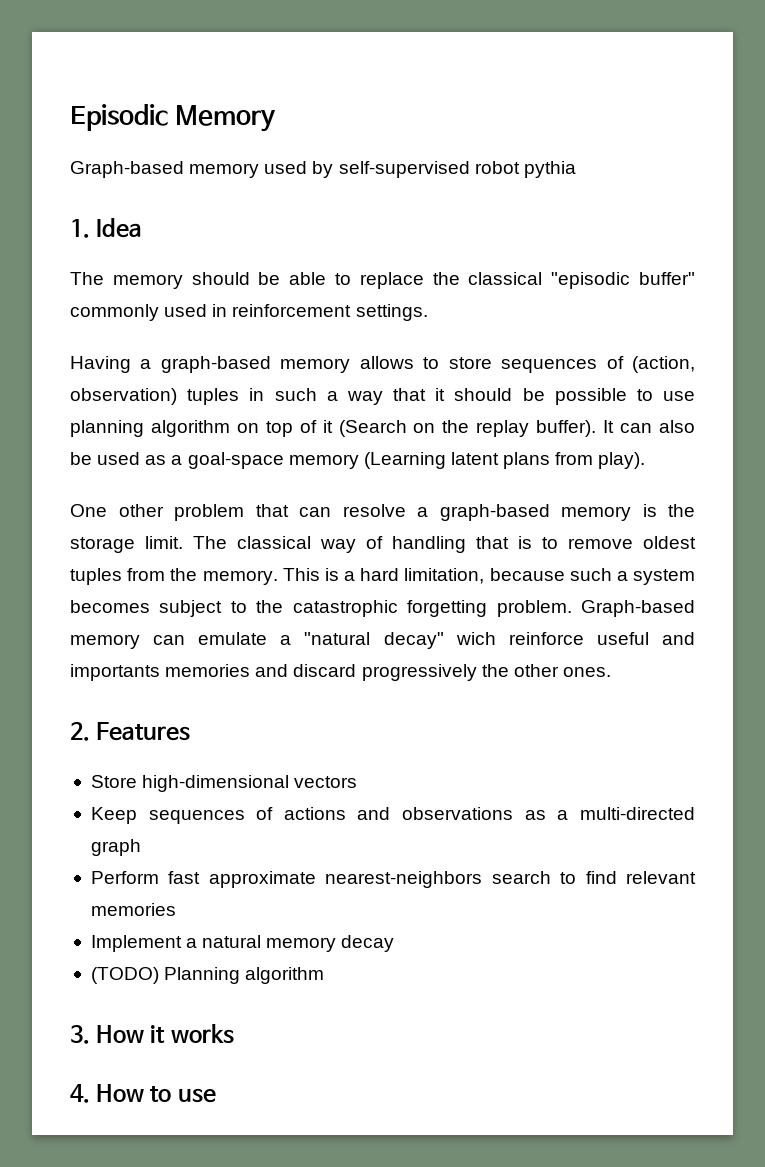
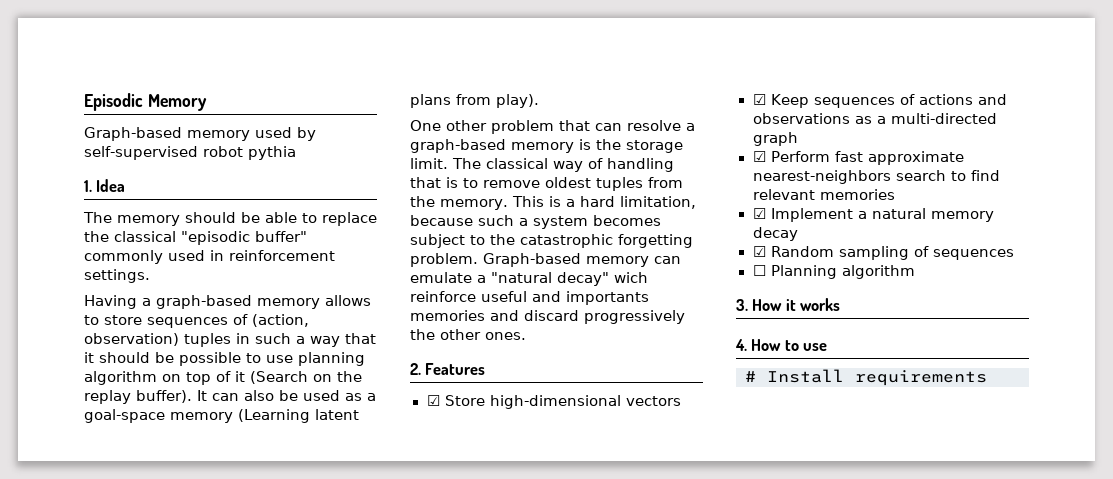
- Store high-dimensional vectors
+ ☑ Store high-dimensional vectors
- Keep sequences of actions and observations as a multi-directed graph
+ ☑ Keep sequences of actions and observations as a multi-directed graph
- Perform fast approximate nearest-neighbors search to find relevant memories
+ ☑ Perform fast approximate nearest-neighbors search to find relevant memories
- Implement a natural memory decay
+ ☑ Implement a natural memory decay
- (TODO) Planning algorithm
+ ☑ Random sampling of sequences
+ ☐ Planning algorithm
+ # Install requirements

